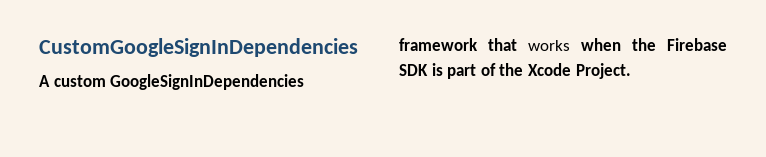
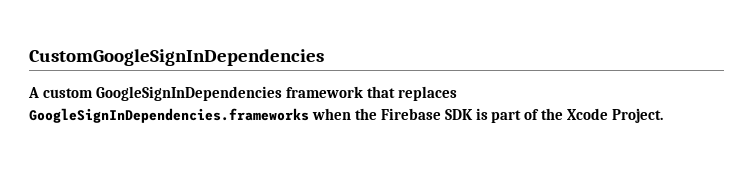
- A custom GoogleSignInDependencies framework that works when the Firebase SDK is part of the Xcode Project.
+ A custom GoogleSignInDependencies framework that replaces GoogleSignInDependencies.frameworks when the Firebase SDK is part of the Xcode Project.

